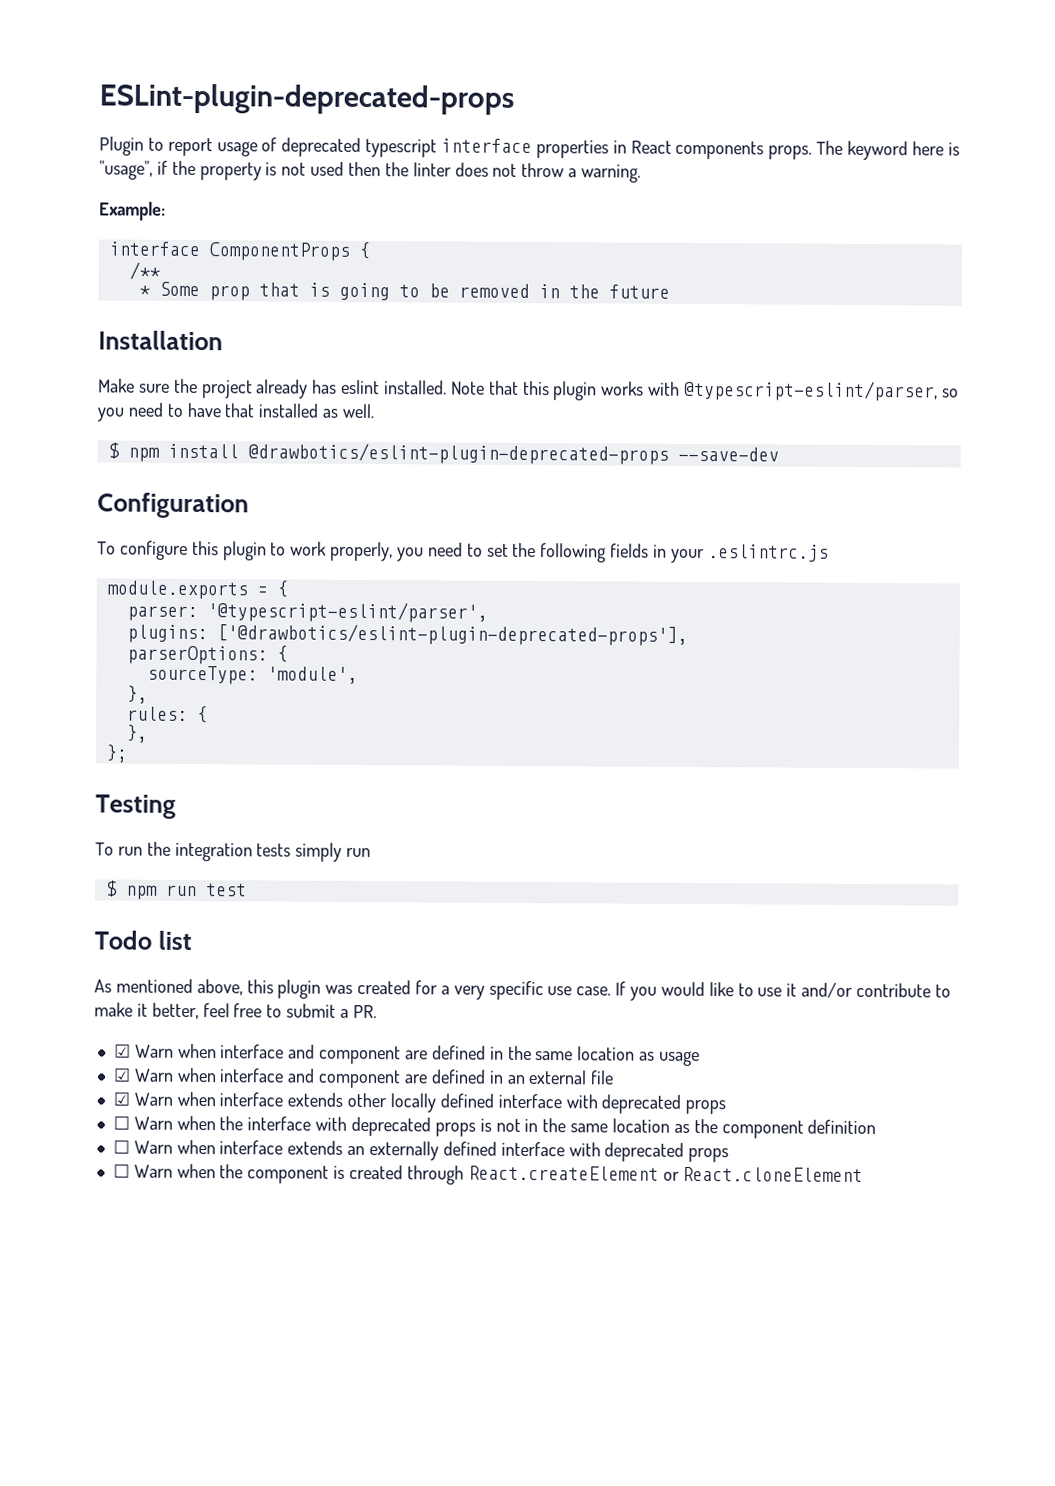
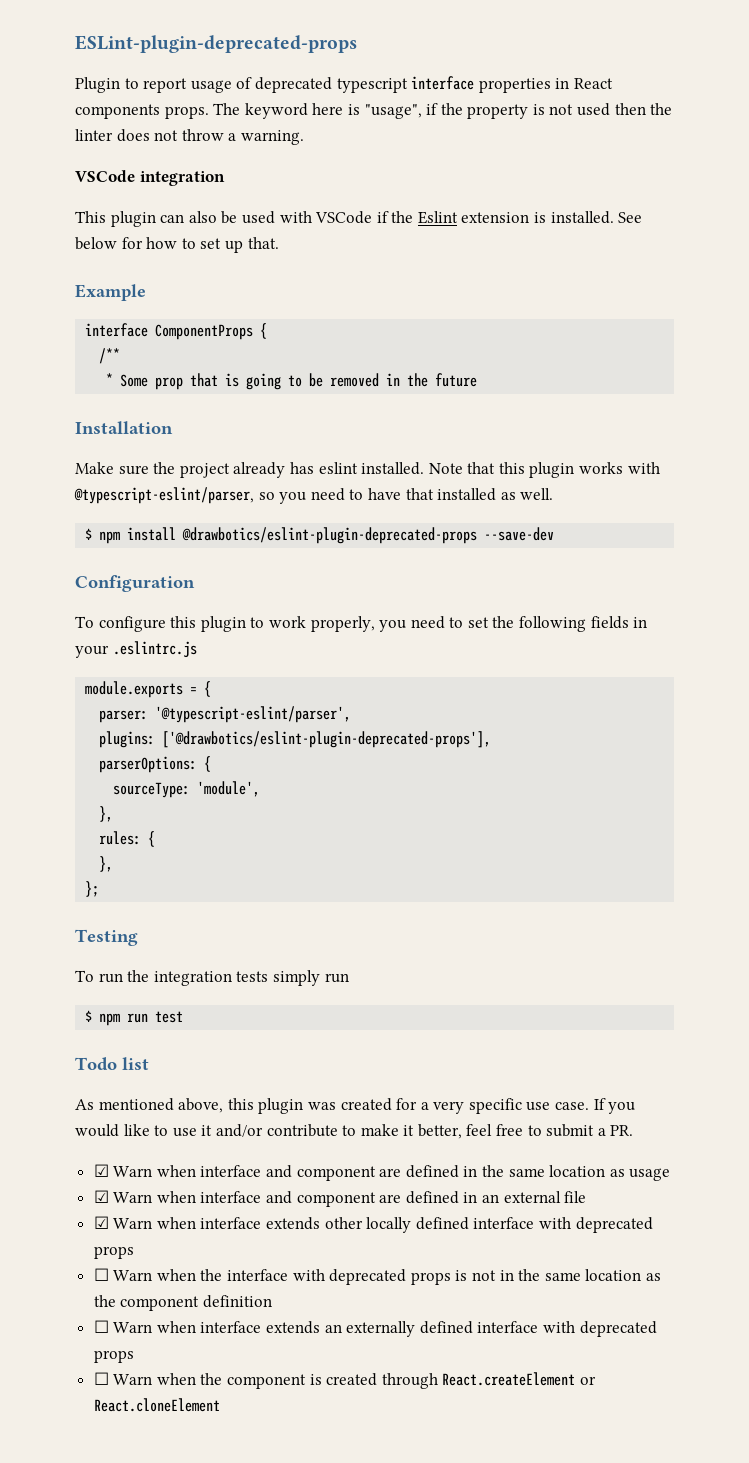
- Example:
+ VSCode integration
+ This plugin can also be used with VSCode if the Eslint extension is installed. See below for how to set up that.
+ Example

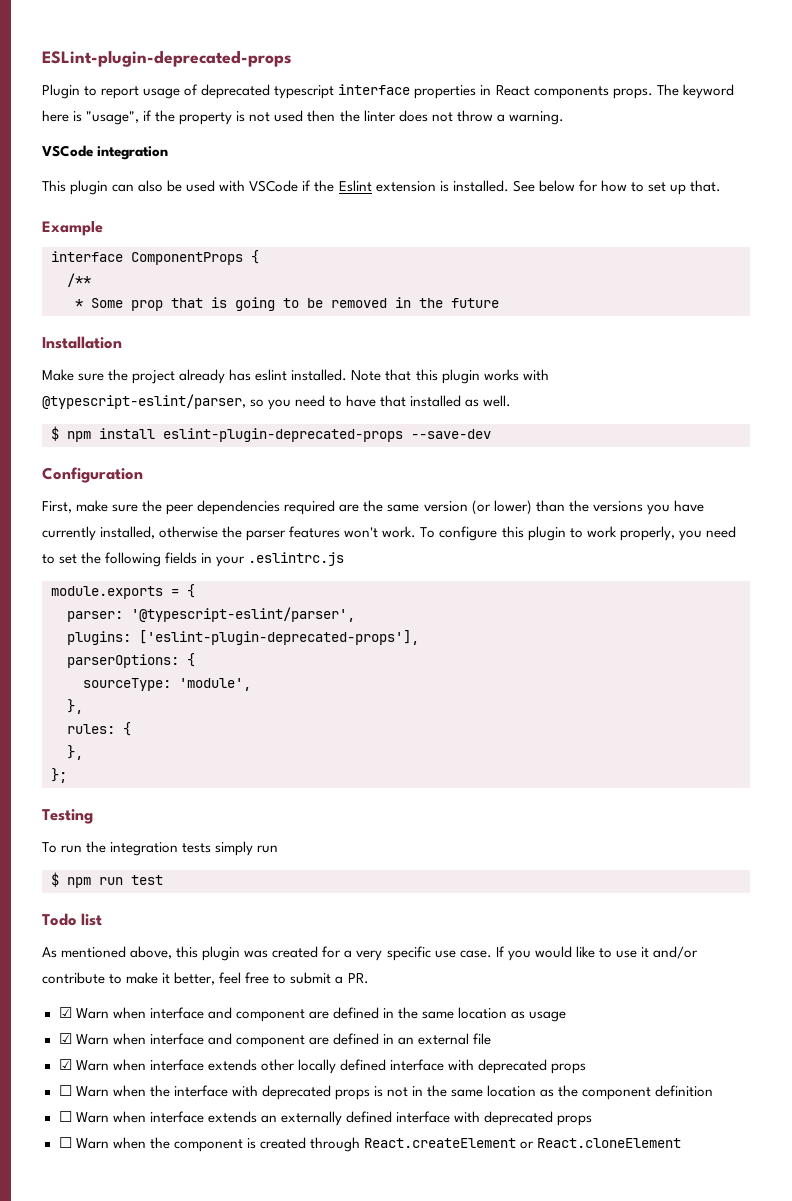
- $ npm install @drawbotics/eslint-plugin-deprecated-props --save-dev
+ $ npm install eslint-plugin-deprecated-props --save-dev
+ First, make sure the peer dependencies required are the same version (or lower) than the versions you have currently installed, otherwise the parser features won't work.
- plugins: ['@drawbotics/eslint-plugin-deprecated-props'],
+ plugins: ['eslint-plugin-deprecated-props'],

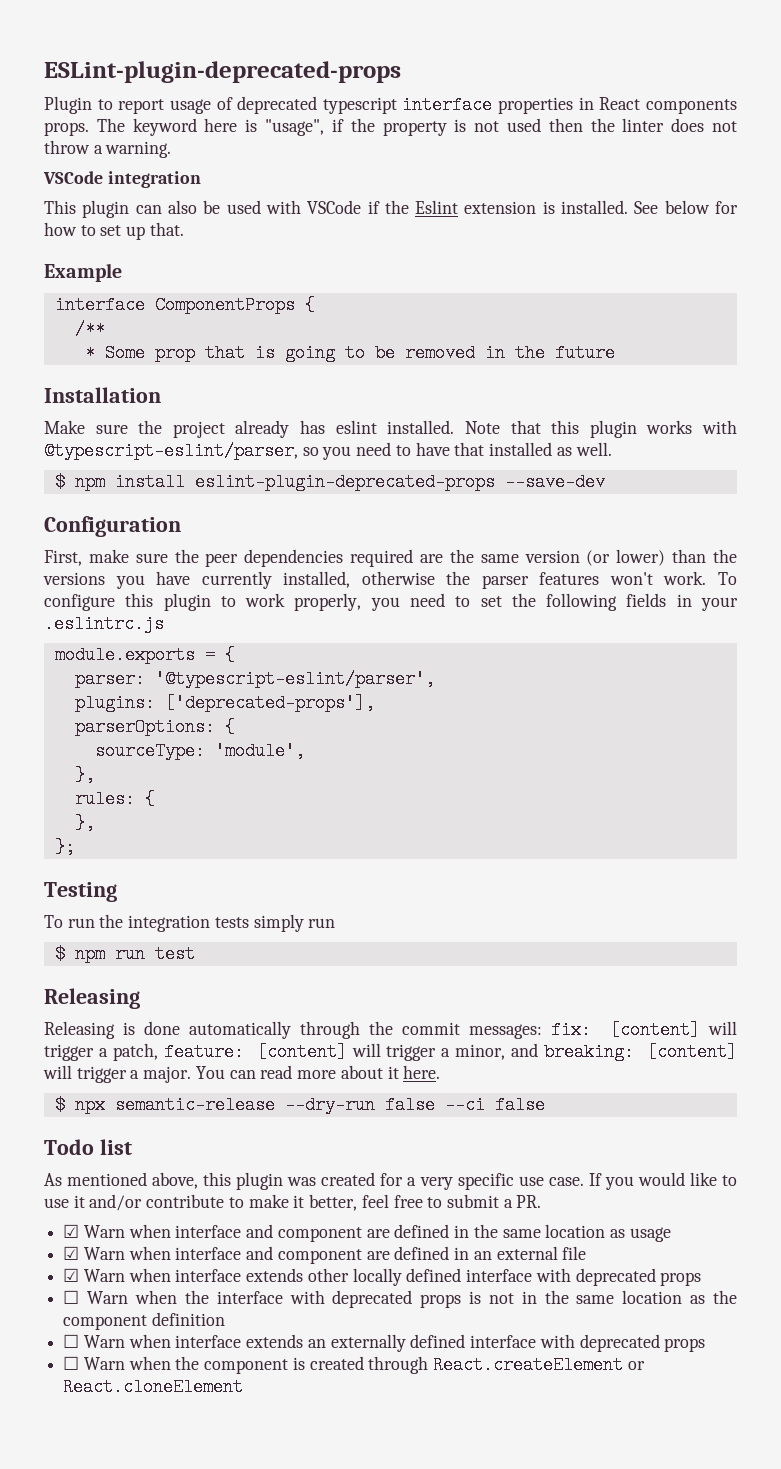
- plugins: ['eslint-plugin-deprecated-props'],
+ plugins: ['deprecated-props'],
  $ npm run test
+ Releasing
+ Releasing is done automatically through the commit messages: fix: [content] will trigger a patch, feature: [content] will trigger a minor, and breaking: [content] will trigger a major. You can read more about it here.
+ $ npx semantic-release --dry-run false --ci false

